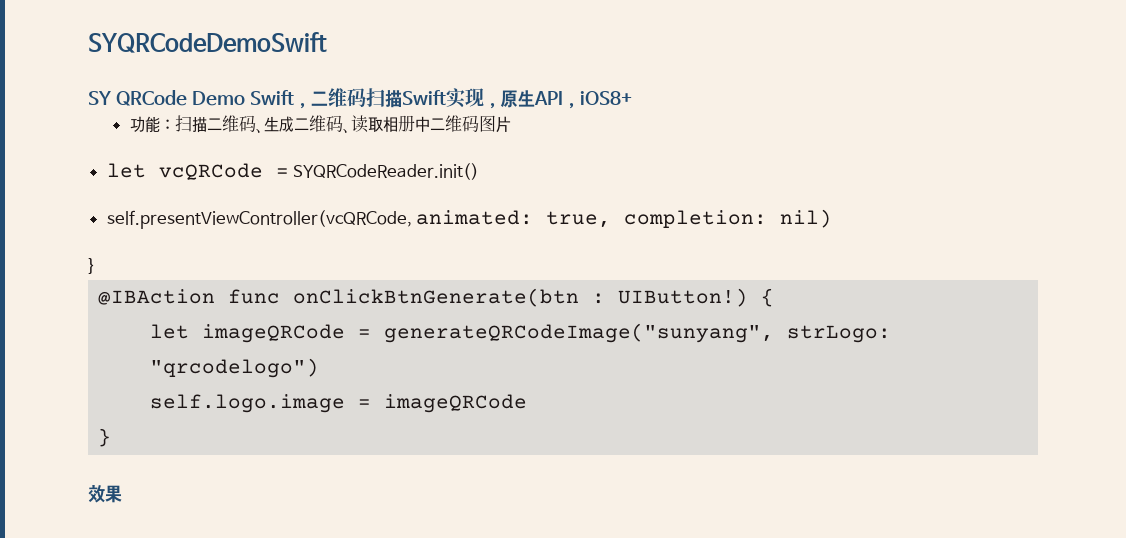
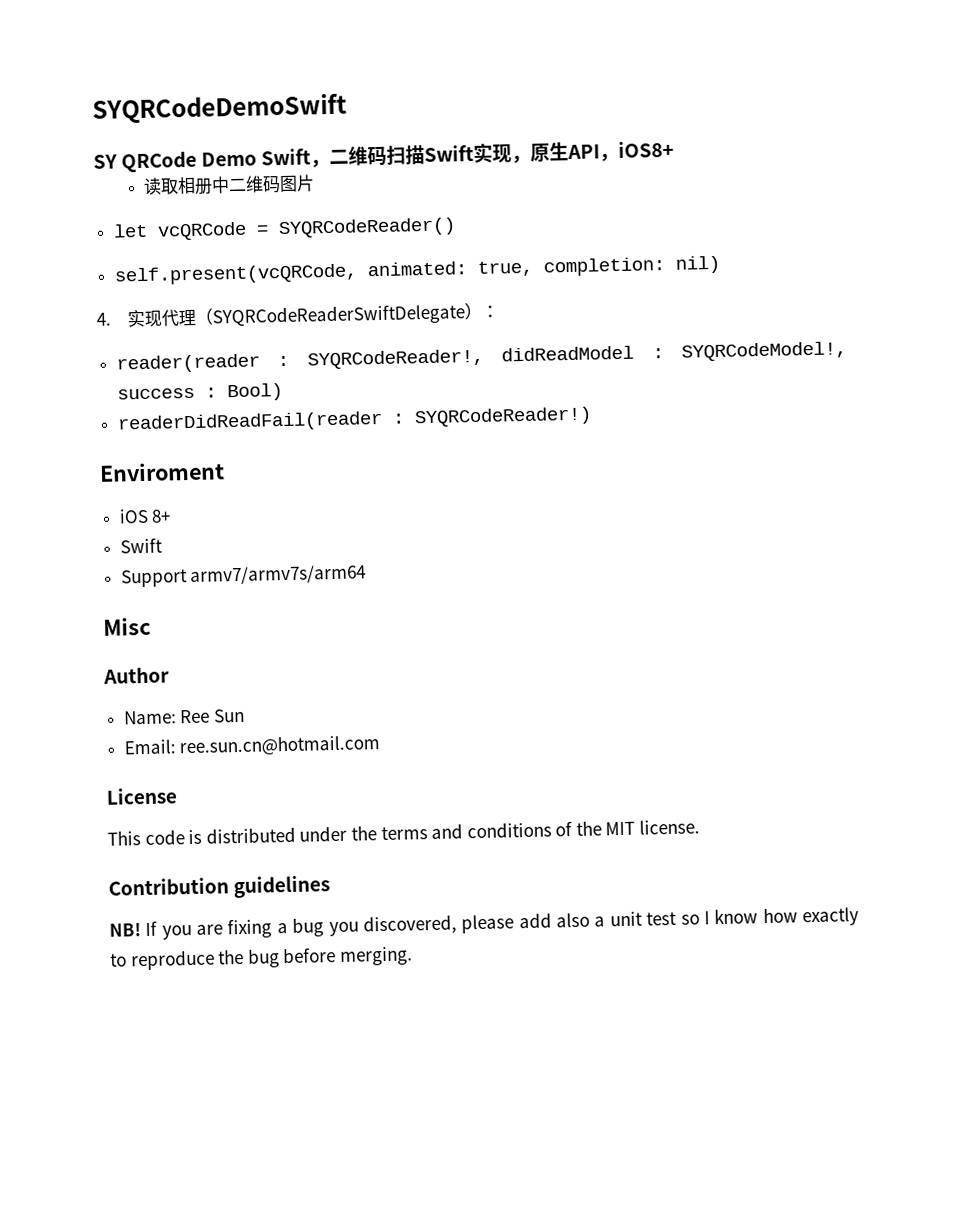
- 功能：扫描二维码、生成二维码、读取相册中二维码图片
+ 读取相册中二维码图片
- let vcQRCode = SYQRCodeReader.init()
- self.presentViewController(vcQRCode, animated: true, completion: nil)
- }
- @IBAction func onClickBtnGenerate(btn : UIButton!) {
- let imageQRCode = generateQRCodeImage("sunyang", strLogo: "qrcodelogo")
- self.logo.image = imageQRCode
- }
- 效果
+ let vcQRCode = SYQRCodeReader()
+ self.present(vcQRCode, animated: true, completion: nil)
+ 4.实现代理（SYQRCodeReaderSwiftDelegate）：
+ reader(reader : SYQRCodeReader!, didReadModel : SYQRCodeModel!, success : Bool)
+ readerDidReadFail(reader : SYQRCodeReader!)
+ Enviroment
+ iOS 8+
+ Swift
+ Support armv7/armv7s/arm64
+ Misc
+ Author
+ Name: Ree Sun
+ Email: ree.sun.cn@hotmail.com
+ License
+ This code is distributed under the terms and conditions of the MIT license.
+ Contribution guidelines
+ NB! If you are fixing a bug you discovered, please add also a unit test so I know how exactly to reproduce the bug before merging.

